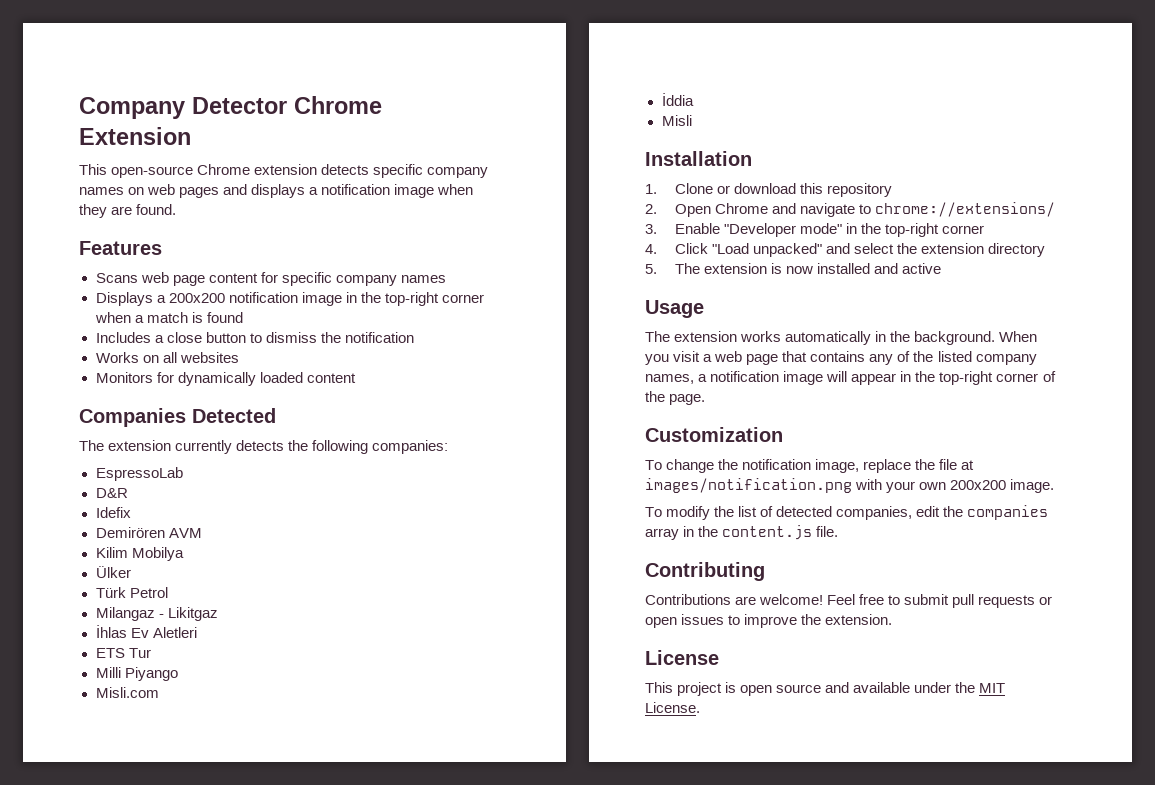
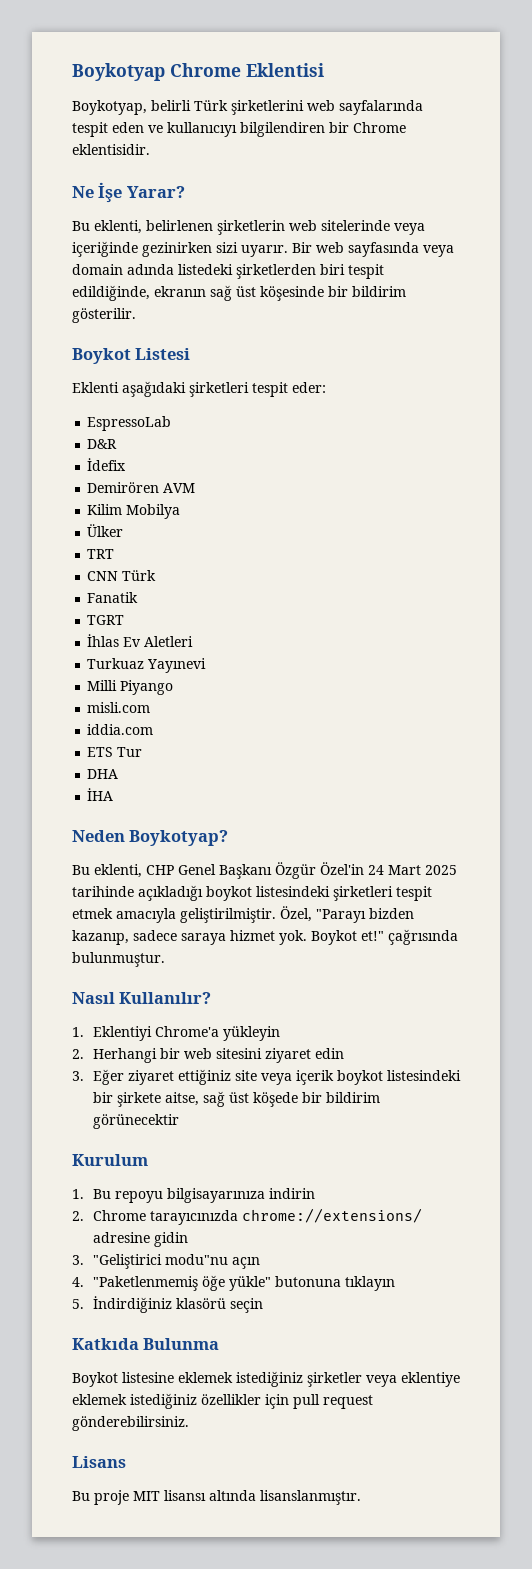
- Company Detector Chrome Extension
- This open-source Chrome extension detects specific company names on web pages and displays a notification image when they are found.
- Features
- Scans web page content for specific company names
- Displays a 200x200 notification image in the top-right corner when a match is found
- Includes a close button to dismiss the notification
- Works on all websites
- Monitors for dynamically loaded content
- Companies Detected
- The extension currently detects the following companies:
+ Boykotyap Chrome Eklentisi
+ Boykotyap, belirli Türk şirketlerini web sayfalarında tespit eden ve kullanıcıyı bilgilendiren bir Chrome eklentisidir.
+ Ne İşe Yarar?
+ Bu eklenti, belirlenen şirketlerin web sitelerinde veya içeriğinde gezinirken sizi uyarır. Bir web sayfasında veya domain adında listedeki şirketlerden biri tespit edildiğinde, ekranın sağ üst köşesinde bir bildirim gösterilir.
+ Boykot Listesi
+ Eklenti aşağıdaki şirketleri tespit eder:
- Idefix
+ İdefix
- Türk Petrol
- Milangaz - Likitgaz
+ TRT
+ CNN Türk
+ Fanatik
+ TGRT
- ETS Tur
+ Turkuaz Yayınevi
- Misli.com
- İddia
- Misli
- Installation
- 1. Clone or download this repository
- 2. Open Chrome and navigate to chrome://extensions/
- 3. Enable "Developer mode" in the top-right corner
- 4. Click "Load unpacked" and select the extension directory
- 5. The extension is now installed and active
- Usage
- The extension works automatically in the background. When you visit a web page that contains any of the listed company names, a notification image will appear in the top-right corner of the page.
- Customization
- To change the notification image, replace the file at images/notification.png with your own 200x200 image.
- To modify the list of detected companies, edit the companies array in the content.js file.
- Contributing
- Contributions are welcome! Feel free to submit pull requests or open issues to improve the extension.
- License
- This project is open source and available under the MIT License.
+ misli.com
+ iddia.com
+ ETS Tur
+ DHA
+ İHA
+ Neden Boykotyap?
+ Bu eklenti, CHP Genel Başkanı Özgür Özel'in 24 Mart 2025 tarihinde açıkladığı boykot listesindeki şirketleri tespit etmek amacıyla geliştirilmiştir. Özel, "Parayı bizden kazanıp, sadece saraya hizmet yok. Boykot et!" çağrısında bulunmuştur.
+ Nasıl Kullanılır?
+ 1. Eklentiyi Chrome'a yükleyin
+ 2. Herhangi bir web sitesini ziyaret edin
+ 3. Eğer ziyaret ettiğiniz site veya içerik boykot listesindeki bir şirkete aitse, sağ üst köşede bir bildirim görünecektir
+ Kurulum
+ 1. Bu repoyu bilgisayarınıza indirin
+ 2. Chrome tarayıcınızda chrome://extensions/ adresine gidin
+ 3. "Geliştirici modu"nu açın
+ 4. "Paketlenmemiş öğe yükle" butonuna tıklayın
+ 5. İndirdiğiniz klasörü seçin
+ Katkıda Bulunma
+ Boykot listesine eklemek istediğiniz şirketler veya eklentiye eklemek istediğiniz özellikler için pull request gönderebilirsiniz.
+ Lisans
+ Bu proje MIT lisansı altında lisanslanmıştır.

